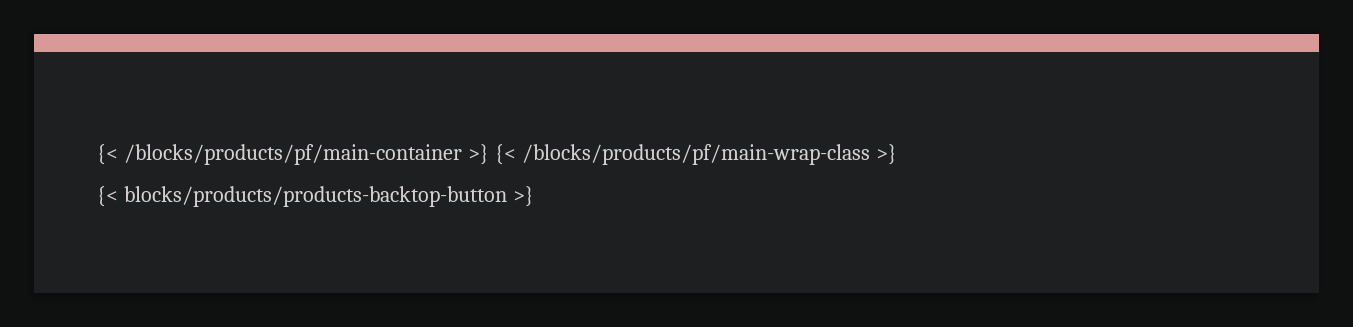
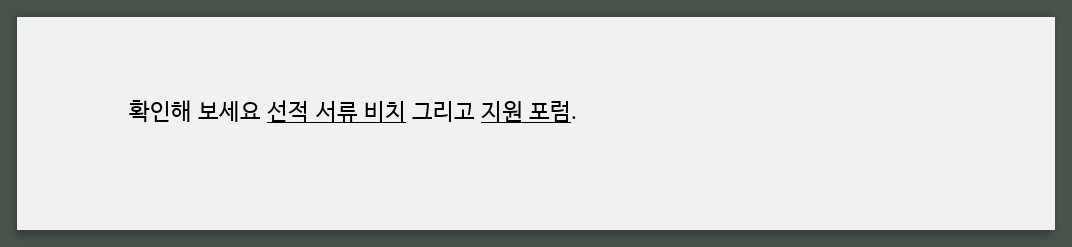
- {< /blocks/products/pf/main-container >} {< /blocks/products/pf/main-wrap-class >}
- {< blocks/products/products-backtop-button >}
+ 확인해 보세요 선적 서류 비치 그리고 지원 포럼.

